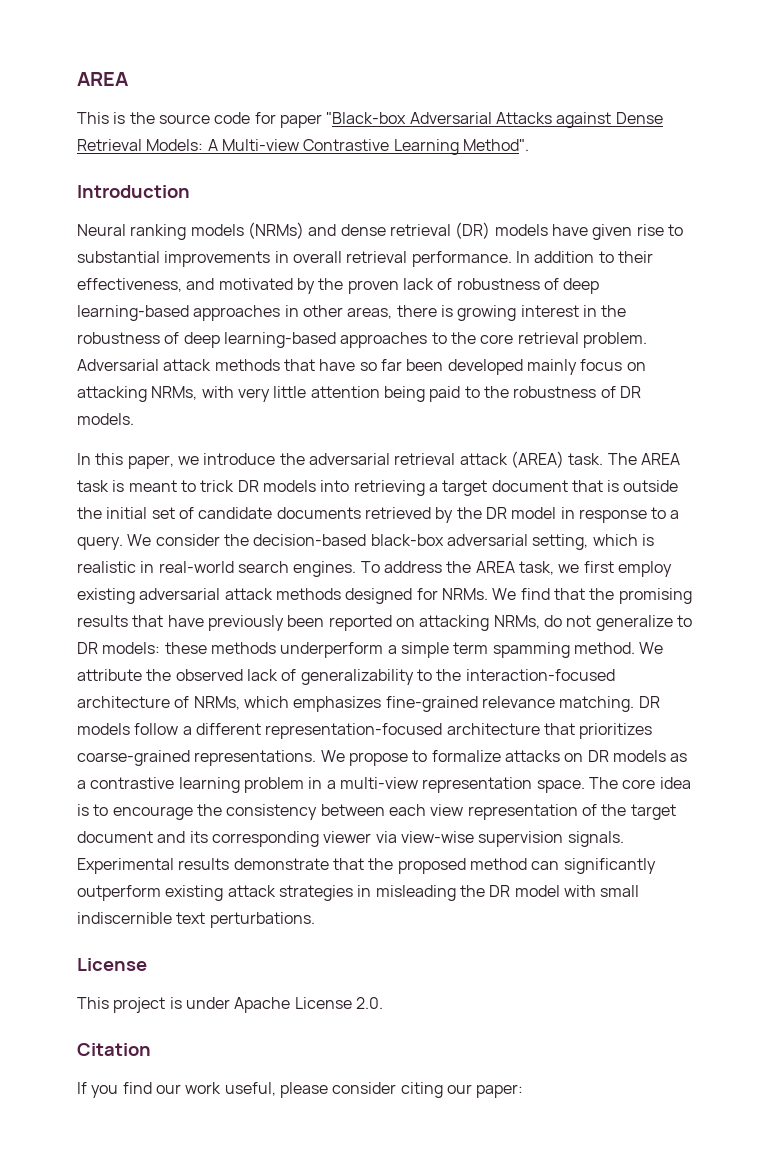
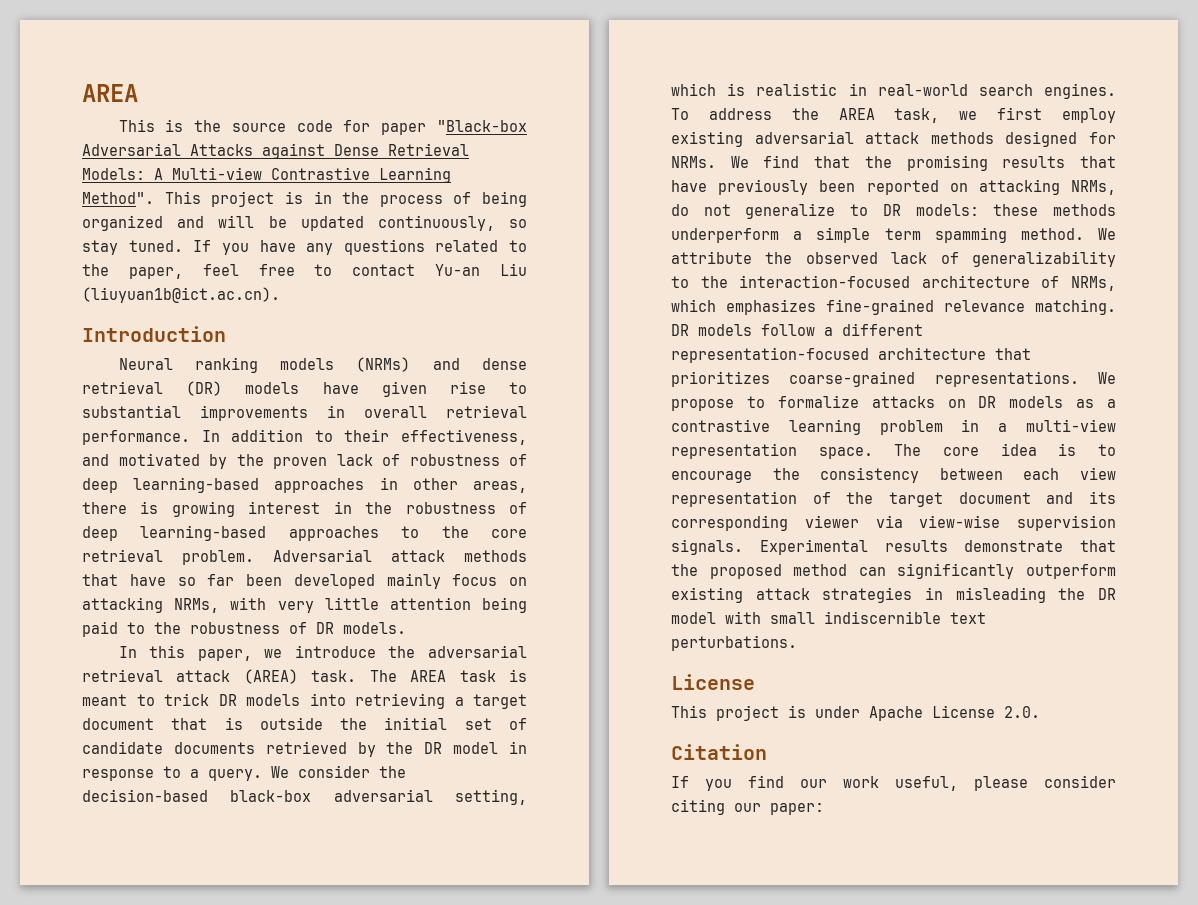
+ This project is in the process of being organized and will be updated continuously, so stay tuned. If you have any questions related to the paper, feel free to contact Yu-an Liu (liuyuan1b@ict.ac.cn).

